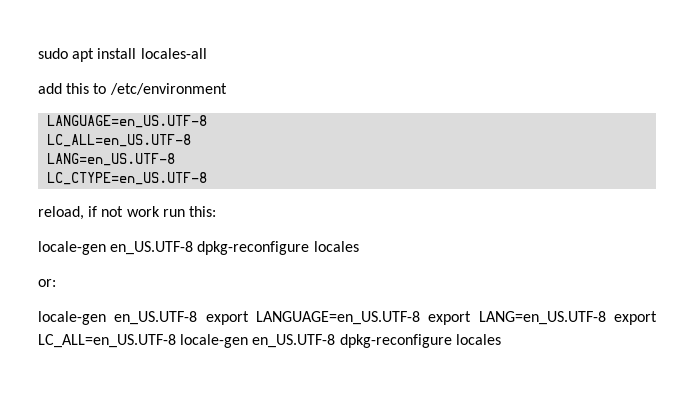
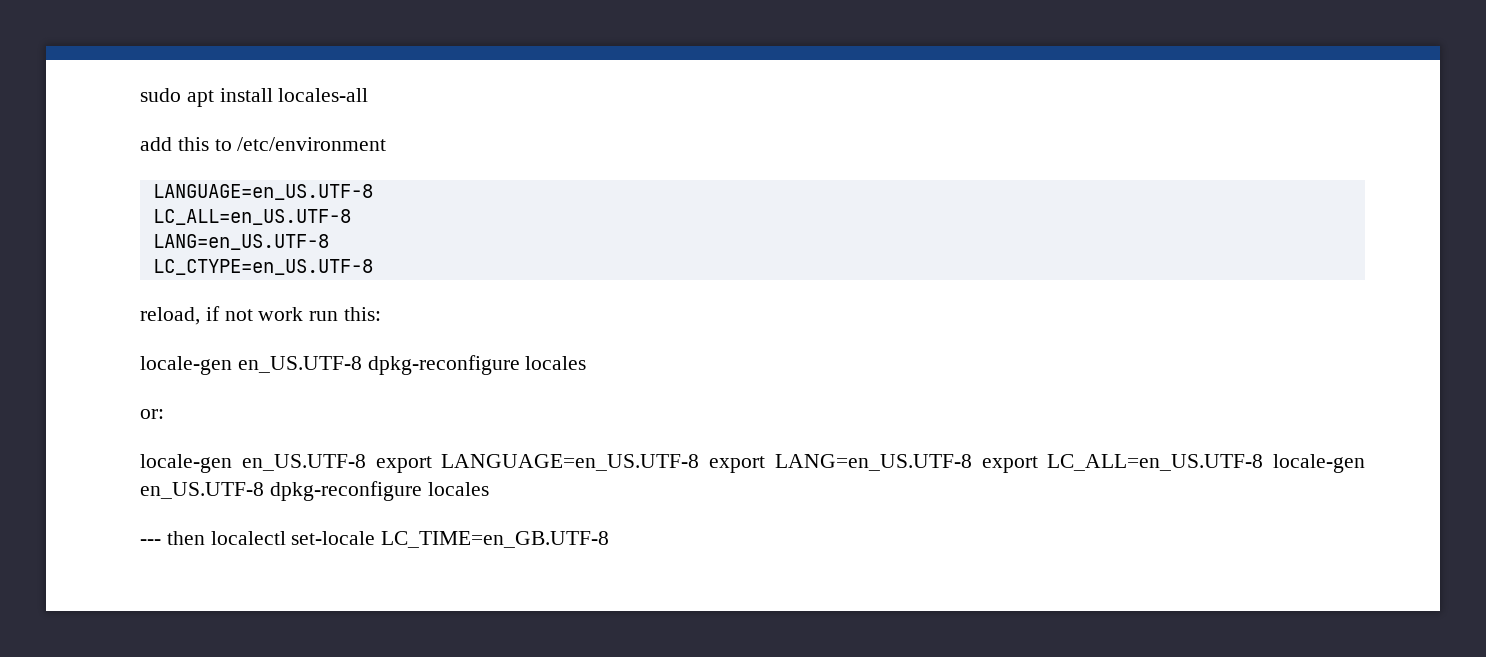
+ --- then localectl set-locale LC_TIME=en_GB.UTF-8

